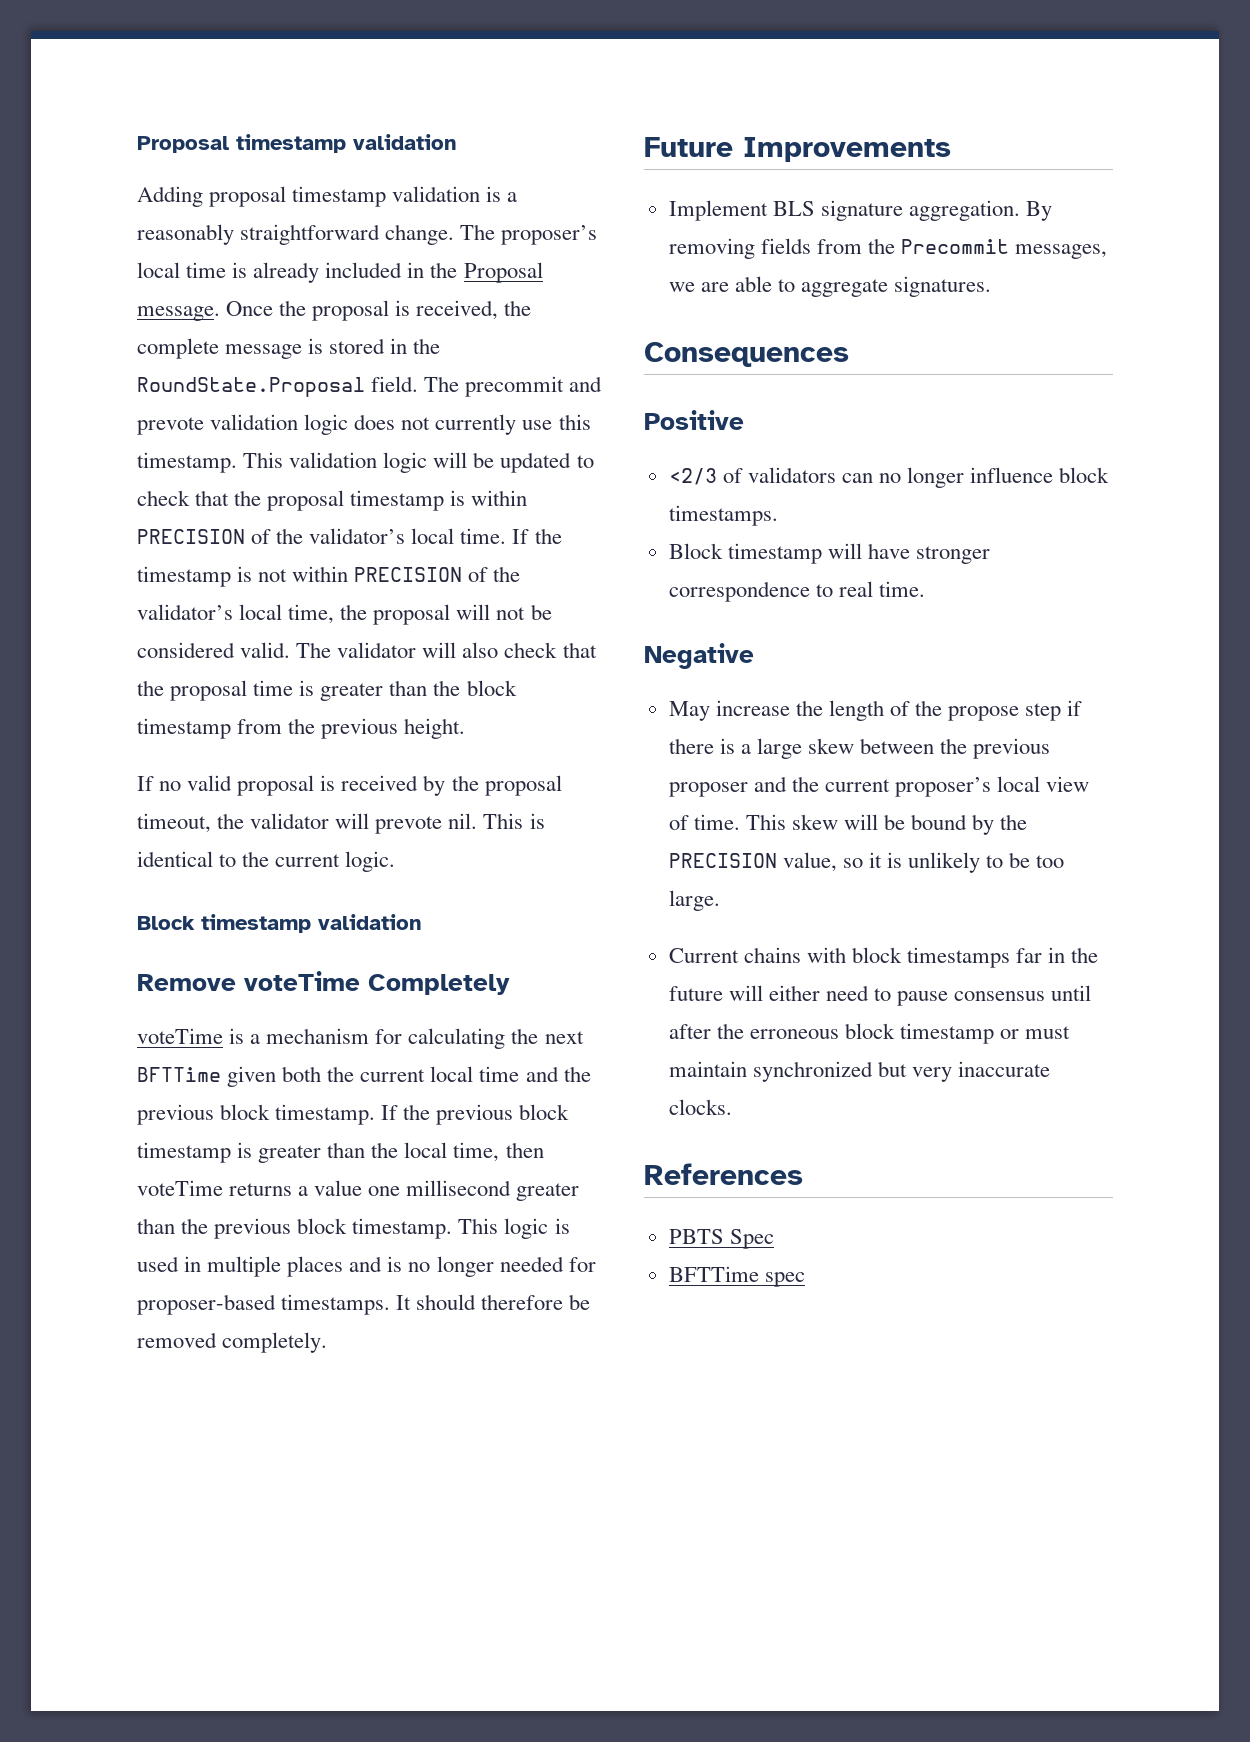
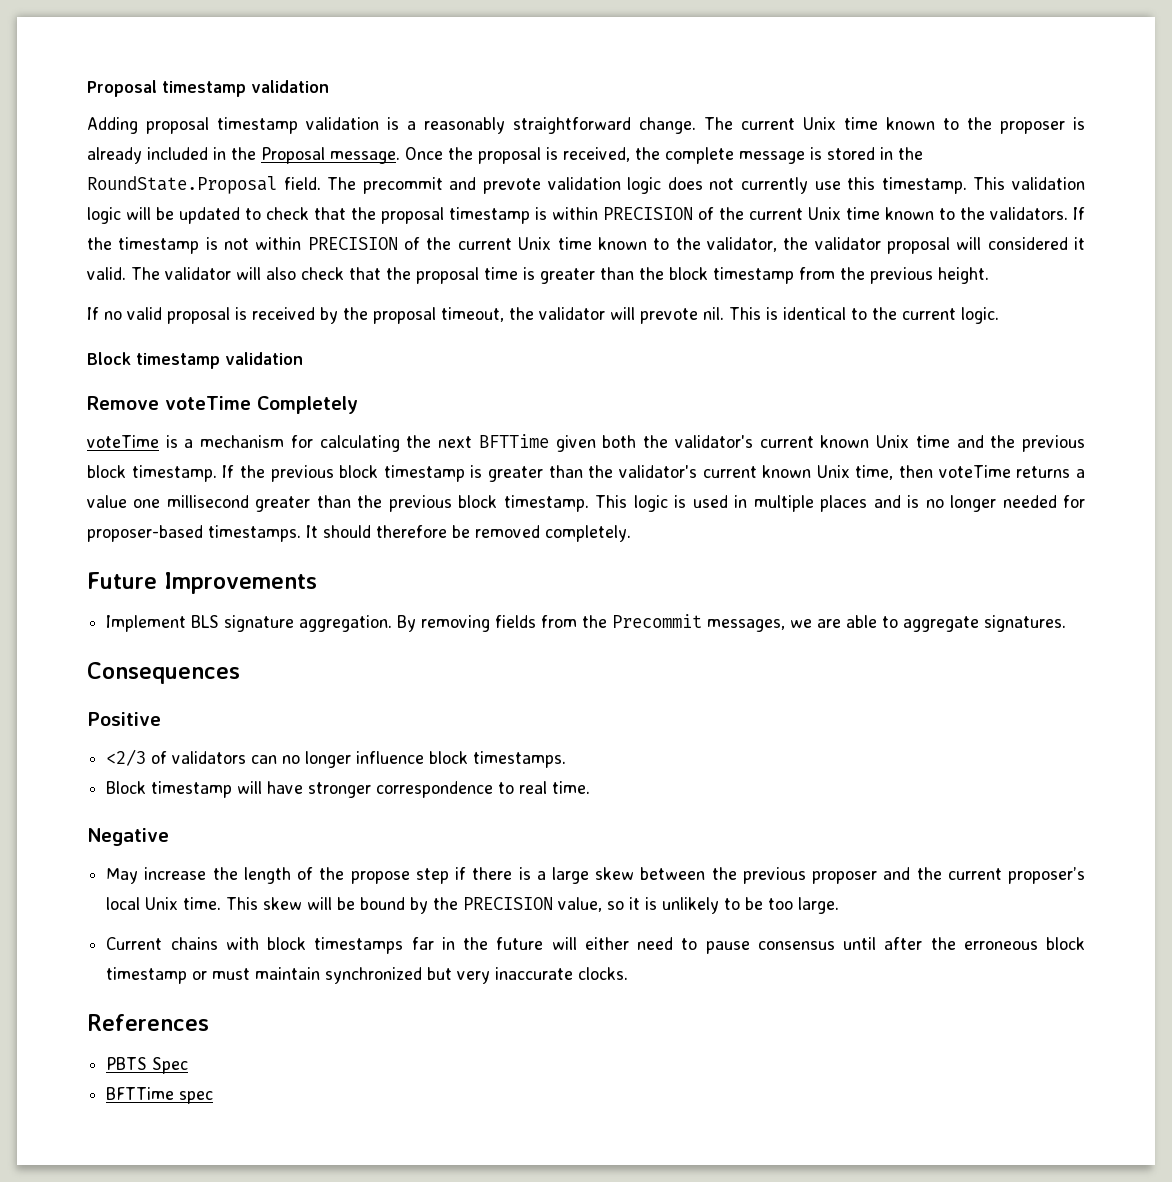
- The proposer’s local time is already included in the Proposal message.
+ The current Unix time known to the proposer is already included in the Proposal message.
- This validation logic will be updated to check that the proposal timestamp is within PRECISION of the validator’s local time.
+ This validation logic will be updated to check that the proposal timestamp is within PRECISION of the current Unix time known to the validators.
- If the timestamp is not within PRECISION of the validator’s local time, the proposal will not be considered valid.
+ If the timestamp is not within PRECISION of the current Unix time known to the validator, the validator proposal will considered it valid.
- voteTime is a mechanism for calculating the next BFTTime given both the current local time and the previous block timestamp.
+ voteTime is a mechanism for calculating the next BFTTime given both the validator's current known Unix time and the previous block timestamp.
- If the previous block timestamp is greater than the local time, then voteTime returns a value one millisecond greater than the previous block timestamp.
+ If the previous block timestamp is greater than the validator's current known Unix time, then voteTime returns a value one millisecond greater than the previous block timestamp.
- May increase the length of the propose step if there is a large skew between the previous proposer and the current proposer’s local view of time.
+ May increase the length of the propose step if there is a large skew between the previous proposer and the current proposer’s local Unix time.

